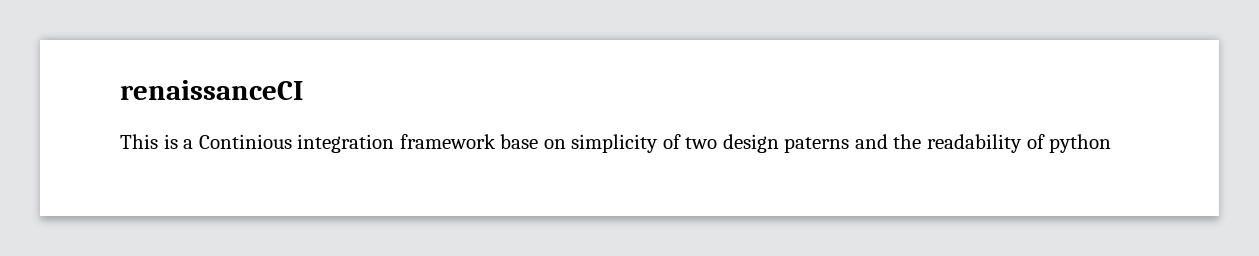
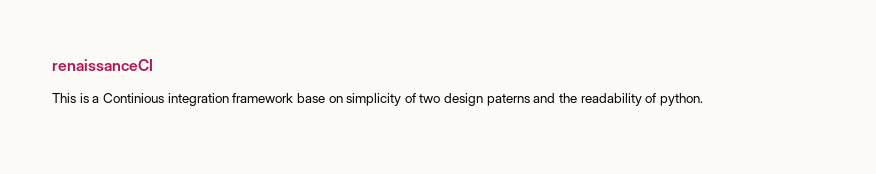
- This is a Continious integration framework base on simplicity of two design paterns and the readability of python
+ This is a Continious integration framework base on simplicity of two design paterns and the readability of python.

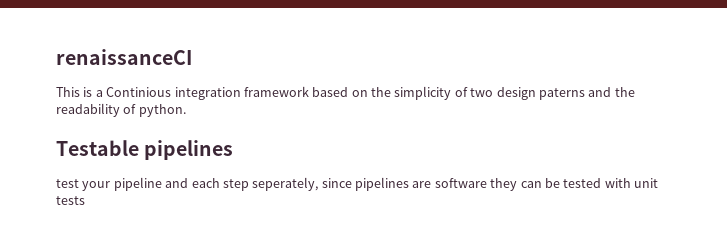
- This is a Continious integration framework base on simplicity of two design paterns and the readability of python.
+ This is a Continious integration framework based on the simplicity of two design paterns and the readability of python.
+ Testable pipelines
+ test your pipeline and each step seperately, since pipelines are software they can be tested with unit tests

